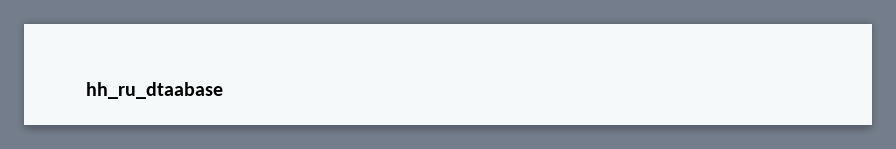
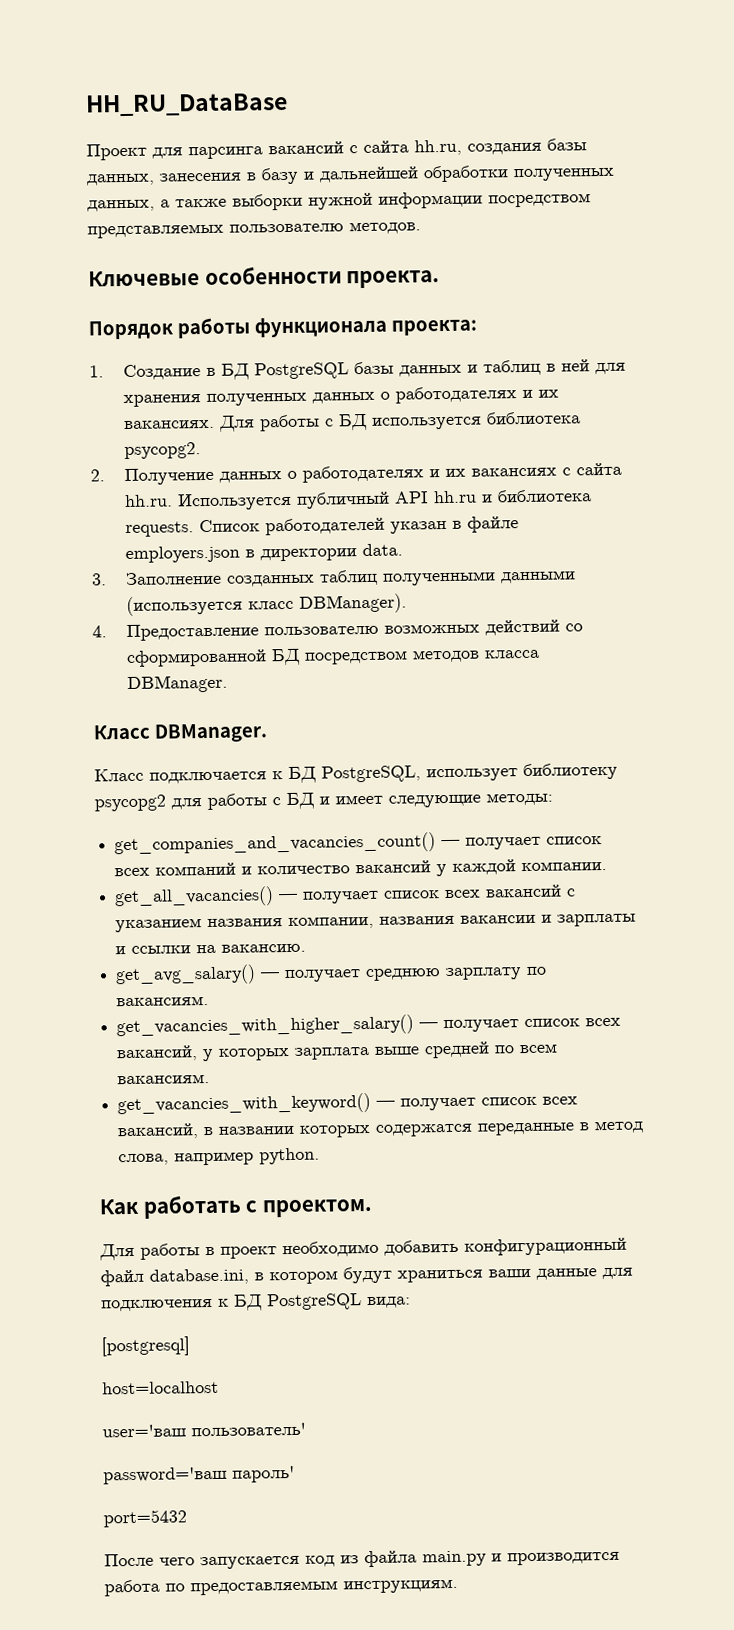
- hh_ru_dtaabase
+ HH_RU_DataBase
+ Проект для парсинга вакансий с сайта hh.ru, создания базы данных, занесения в базу и дальнейшей обработки полученных данных, а также выборки нужной информации посредством представляемых пользователю методов.
+ Ключевые особенности проекта.
+ Порядок работы функционала проекта:
+ 1. Создание в БД PostgreSQL базы данных и таблиц в ней для хранения полученных данных о работодателях и их вакансиях. Для работы с БД используется библиотека psycopg2.
+ 2. Получение данных о работодателях и их вакансиях с сайта hh.ru. Используется публичный API hh.ru и библиотека requests. Список работодателей указан в файле employers.json в директории data.
+ 3. Заполнение созданных таблиц полученными данными (используется класс DBManager).
+ 4. Предоставление пользователю возможных действий со сформированной БД посредством методов класса DBManager.
+ Класс DBManager.
+ Класс подключается к БД PostgreSQL, использует библиотеку psycopg2 для работы с БД и имеет следующие методы:
+ get_companies_and_vacancies_count() — получает список всех компаний и количество вакансий у каждой компании.
+ get_all_vacancies() — получает список всех вакансий с указанием названия компании, названия вакансии и зарплаты и ссылки на вакансию.
+ get_avg_salary() — получает среднюю зарплату по вакансиям.
+ get_vacancies_with_higher_salary() — получает список всех вакансий, у которых зарплата выше средней по всем вакансиям.
+ get_vacancies_with_keyword() — получает список всех вакансий, в названии которых содержатся переданные в метод слова, например python.
+ Как работать с проектом.
+ Для работы в проект необходимо добавить конфигурационный файл database.ini, в котором будут храниться ваши данные для подключения к БД PostgreSQL вида:
+ [postgresql]
+ host=localhost
+ user='ваш пользователь'
+ password='ваш пароль'
+ port=5432
+ После чего запускается код из файла main.py и производится работа по предоставляемым инструкциям.

